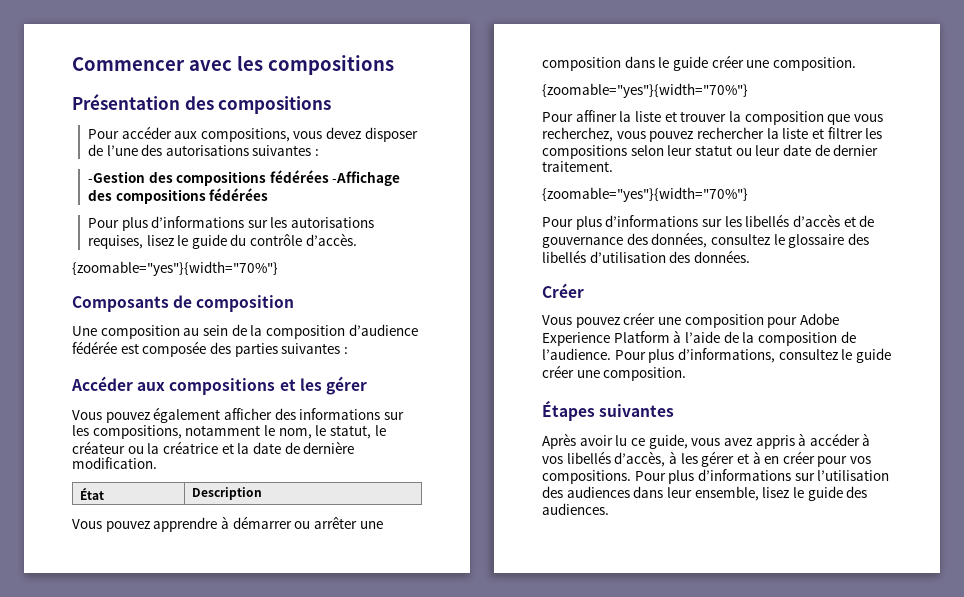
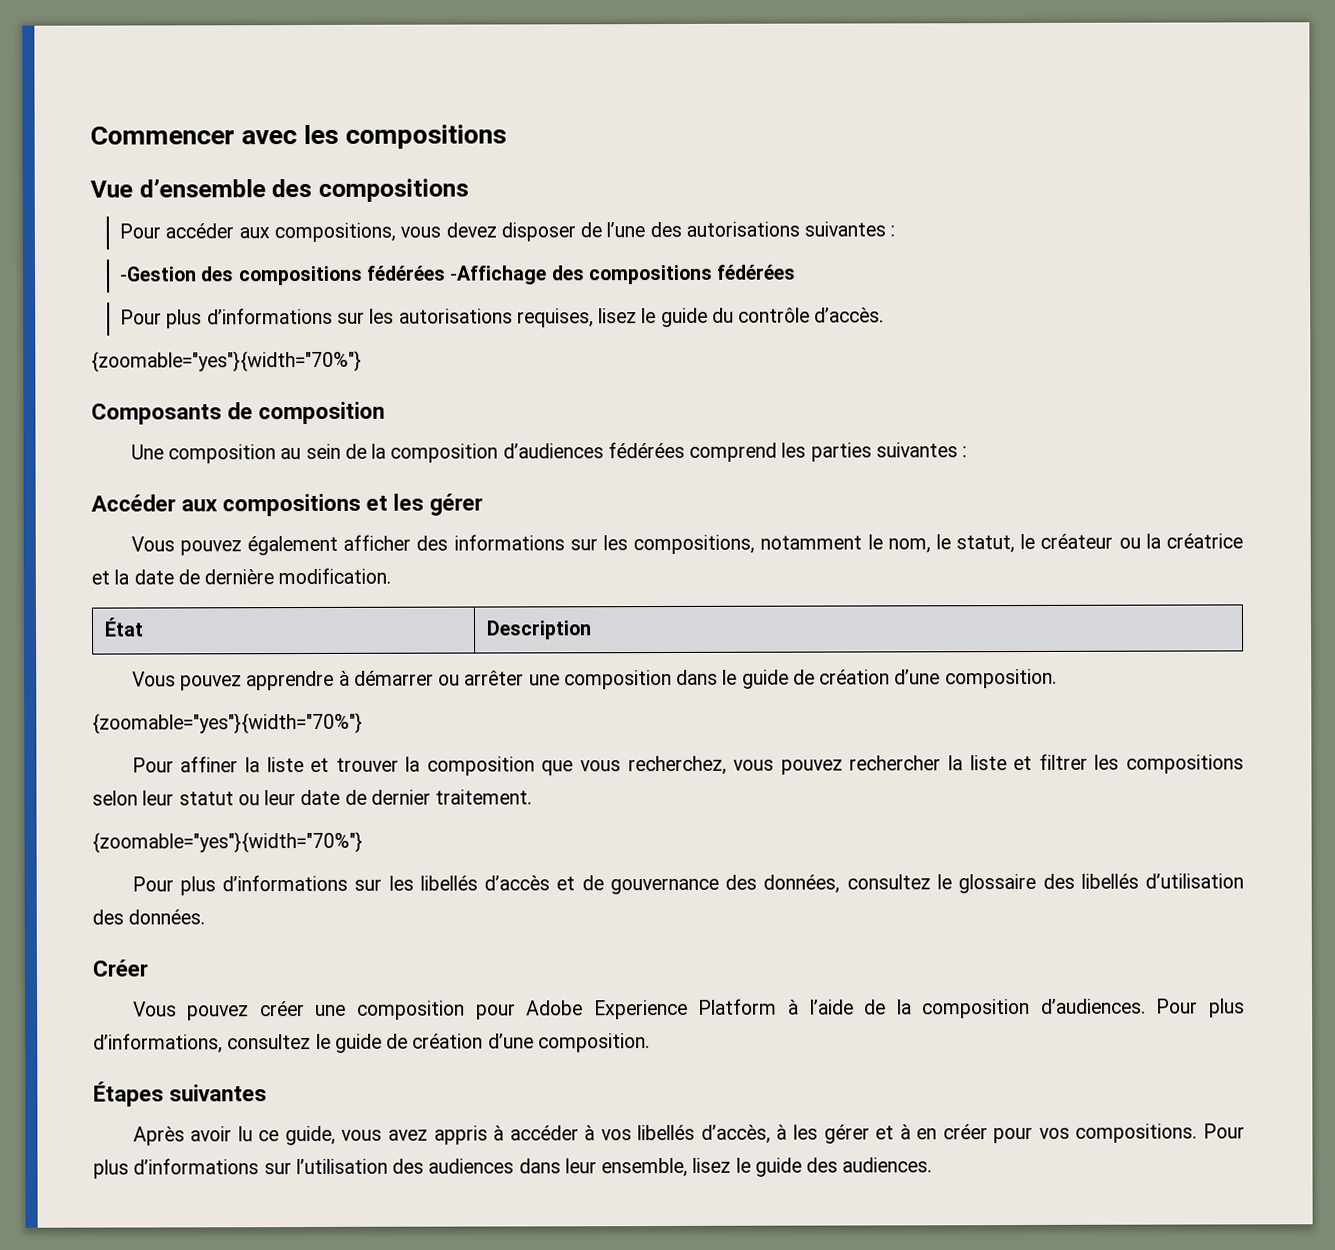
- Présentation des compositions
+ Vue d’ensemble des compositions
- Une composition au sein de la composition d’audience fédérée est composée des parties suivantes :
+ Une composition au sein de la composition d’audiences fédérées comprend les parties suivantes :
- Vous pouvez apprendre à démarrer ou arrêter une composition dans le guide créer une composition.
+ Vous pouvez apprendre à démarrer ou arrêter une composition dans le guide de création d’une composition.
- Vous pouvez créer une composition pour Adobe Experience Platform à l’aide de la composition de l’audience.
+ Vous pouvez créer une composition pour Adobe Experience Platform à l’aide de la composition d’audiences.
- Pour plus d’informations, consultez le guide créer une composition.
+ Pour plus d’informations, consultez le guide de création d’une composition.

